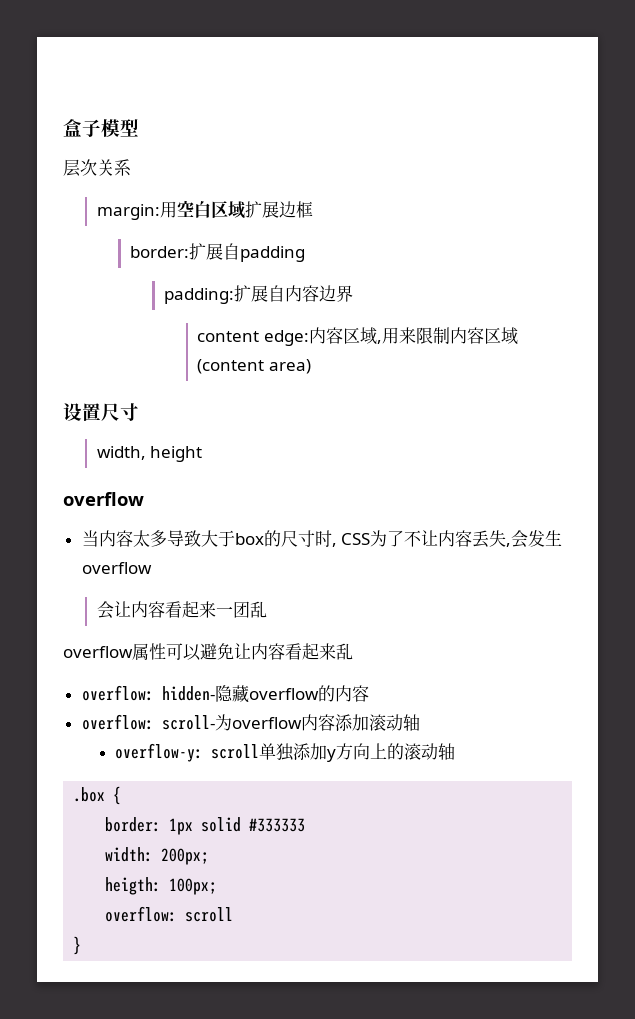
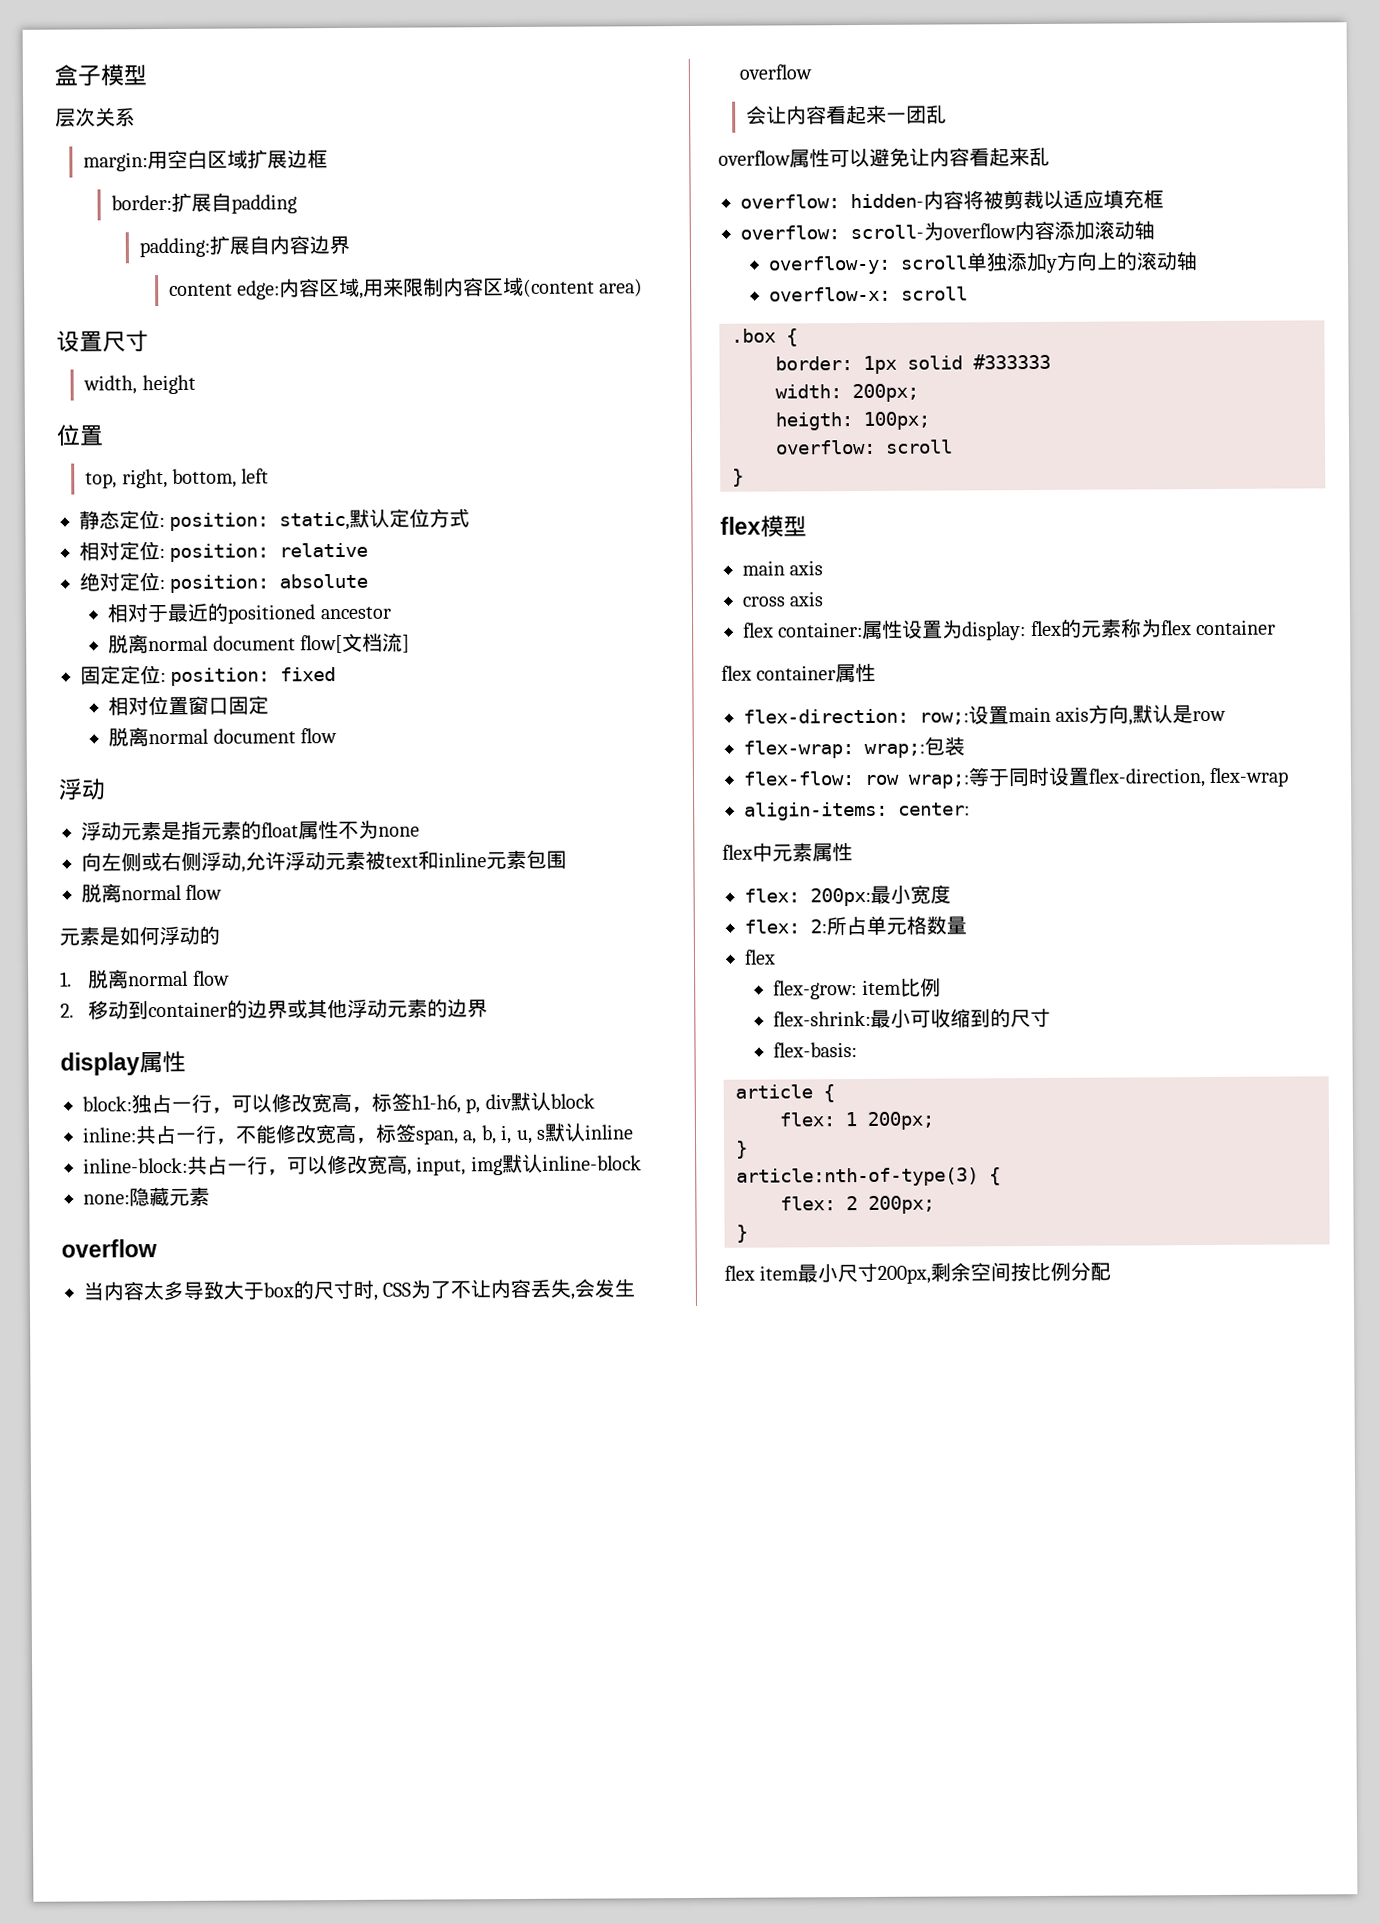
  width, height
+ 位置
+ top, right, bottom, left
+ 静态定位: position: static,默认定位方式
+ 相对定位: position: relative
+ 绝对定位: position: absolute
+ 相对于最近的positioned ancestor
+ 脱离normal document flow[文档流]
+ 固定定位: position: fixed
+ 相对位置窗口固定
+ 脱离normal document flow
+ 浮动
+ 浮动元素是指元素的float属性不为none
+ 向左侧或右侧浮动,允许浮动元素被text和inline元素包围
+ 脱离normal flow
+ 元素是如何浮动的
+ 1.脱离normal flow
+ 2.移动到container的边界或其他浮动元素的边界
+ display属性
+ block:独占一行，可以修改宽高，标签h1-h6, p, div默认block
+ inline:共占一行，不能修改宽高，标签span, a, b, i, u, s默认inline
+ inline-block:共占一行，可以修改宽高, input, img默认inline-block
+ none:隐藏元素
- overflow: hidden-隐藏overflow的内容
+ overflow: hidden-内容将被剪裁以适应填充框
+ overflow-x: scroll
+ flex模型
+ main axis
+ cross axis
+ flex container:属性设置为display: flex的元素称为flex container
+ flex container属性
+ flex-direction: row;:设置main axis方向,默认是row
+ flex-wrap: wrap;:包装
+ flex-flow: row wrap;:等于同时设置flex-direction, flex-wrap
+ aligin-items: center:
+ flex中元素属性
+ flex: 200px:最小宽度
+ flex: 2:所占单元格数量
+ flex
+ flex-grow: item比例
+ flex-shrink:最小可收缩到的尺寸
+ flex-basis:
+ article {
+ flex: 1 200px;
+ }
+ article:nth-of-type(3) {
+ flex: 2 200px;
+ }
+ flex item最小尺寸200px,剩余空间按比例分配

